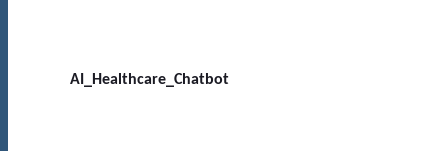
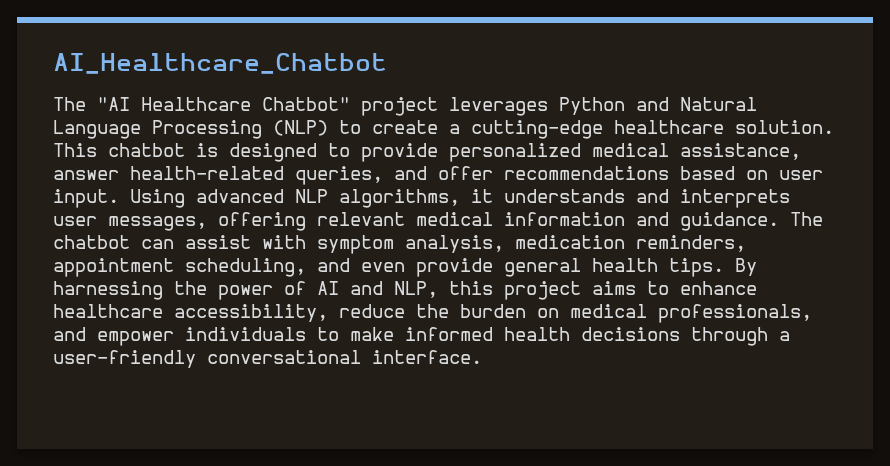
+ The "AI Healthcare Chatbot" project leverages Python and Natural Language Processing (NLP) to create a cutting-edge healthcare solution. This chatbot is designed to provide personalized medical assistance, answer health-related queries, and offer recommendations based on user input. Using advanced NLP algorithms, it understands and interprets user messages, offering relevant medical information and guidance. The chatbot can assist with symptom analysis, medication reminders, appointment scheduling, and even provide general health tips. By harnessing the power of AI and NLP, this project aims to enhance healthcare accessibility, reduce the burden on medical professionals, and empower individuals to make informed health decisions through a user-friendly conversational interface.

